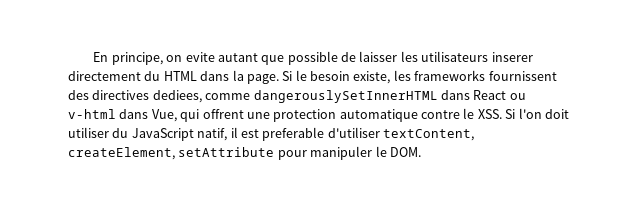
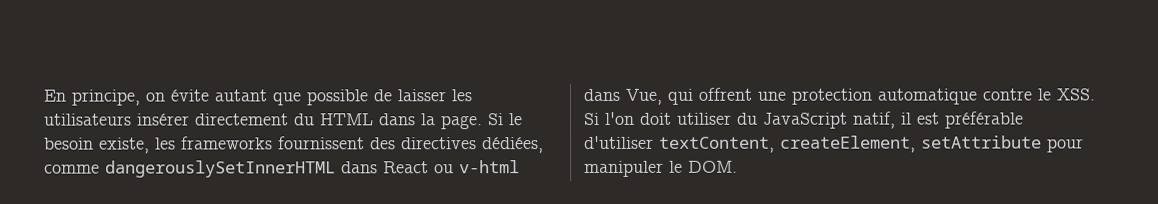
- En principe, on evite autant que possible de laisser les utilisateurs inserer directement du HTML dans la page.
+ En principe, on évite autant que possible de laisser les utilisateurs insérer directement du HTML dans la page.
- Si le besoin existe, les frameworks fournissent des directives dediees, comme dangerouslySetInnerHTML dans React ou v-html dans Vue, qui offrent une protection automatique contre le XSS. Si l'on doit utiliser du JavaScript natif, il est preferable d'utiliser textContent, createElement, setAttribute pour manipuler le DOM.
+ Si le besoin existe, les frameworks fournissent des directives dédiées, comme dangerouslySetInnerHTML dans React ou v-html dans Vue, qui offrent une protection automatique contre le XSS. Si l'on doit utiliser du JavaScript natif, il est préférable d'utiliser textContent, createElement, setAttribute pour manipuler le DOM.

